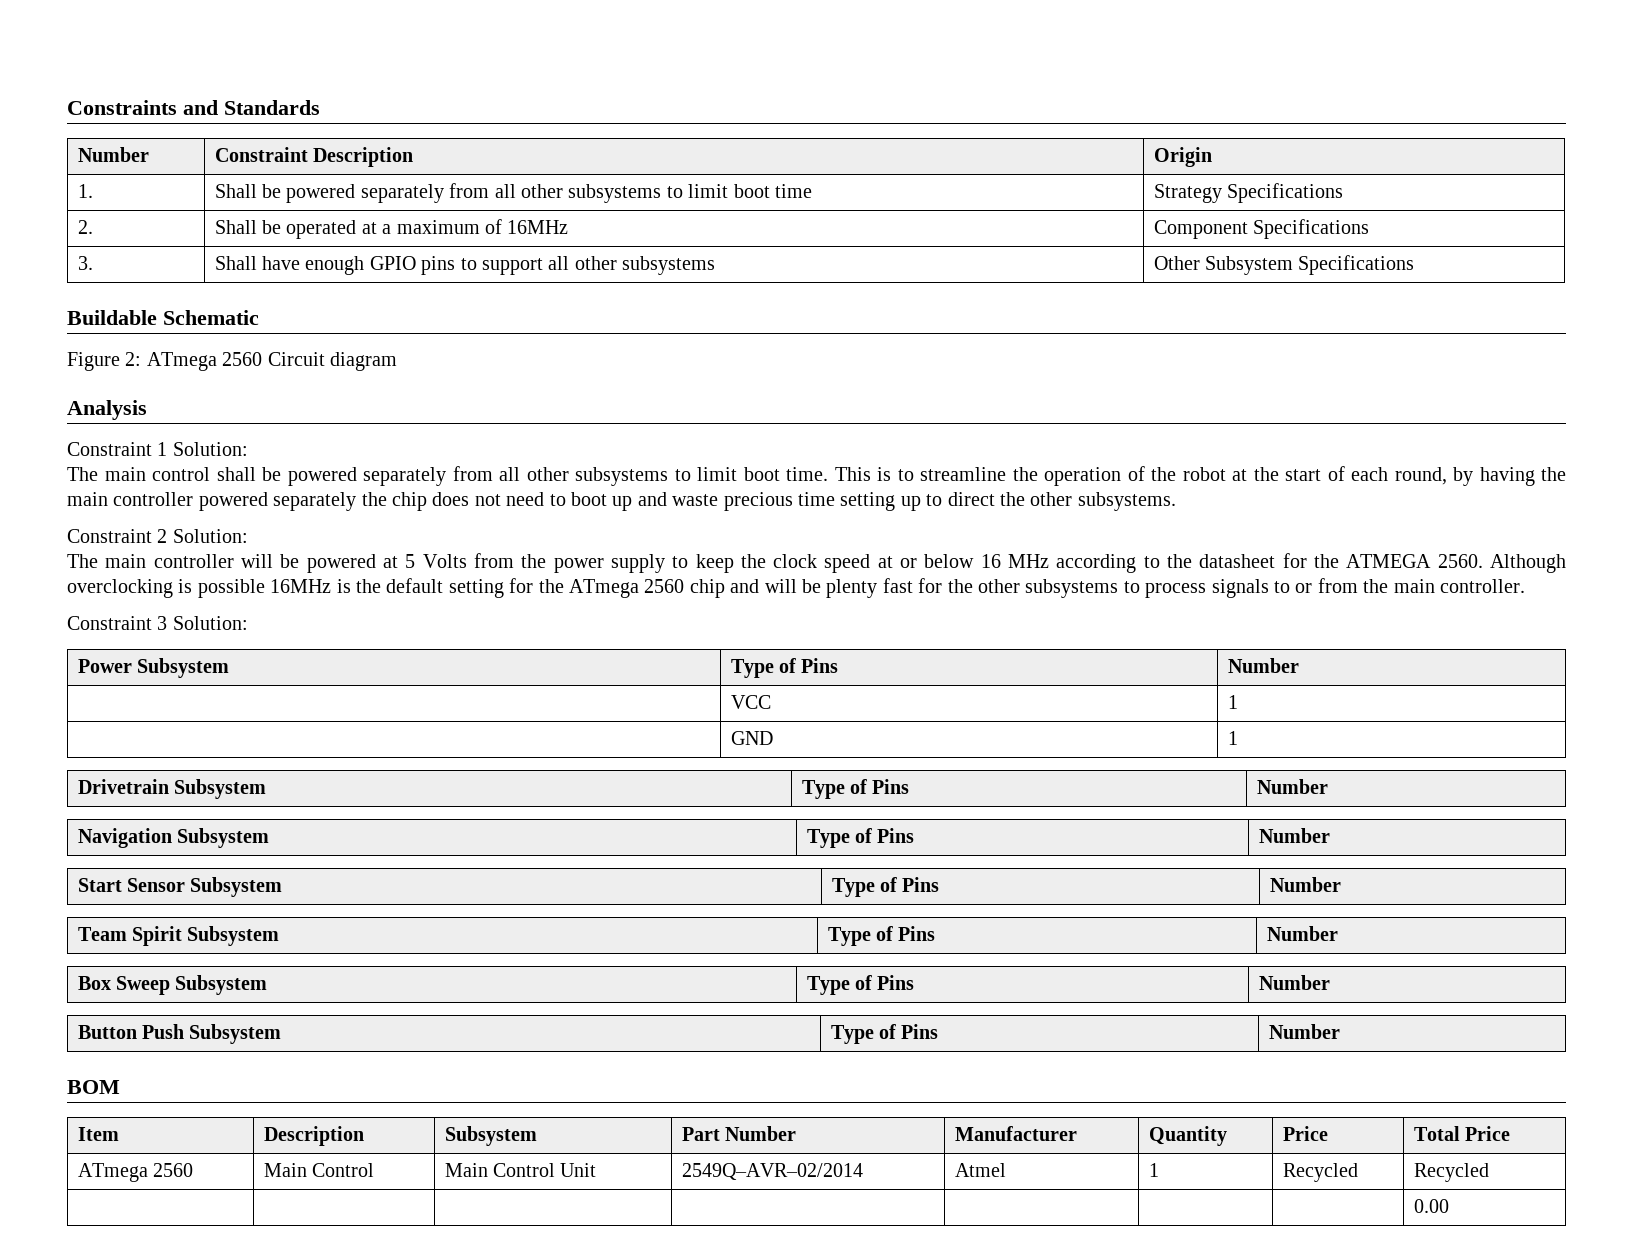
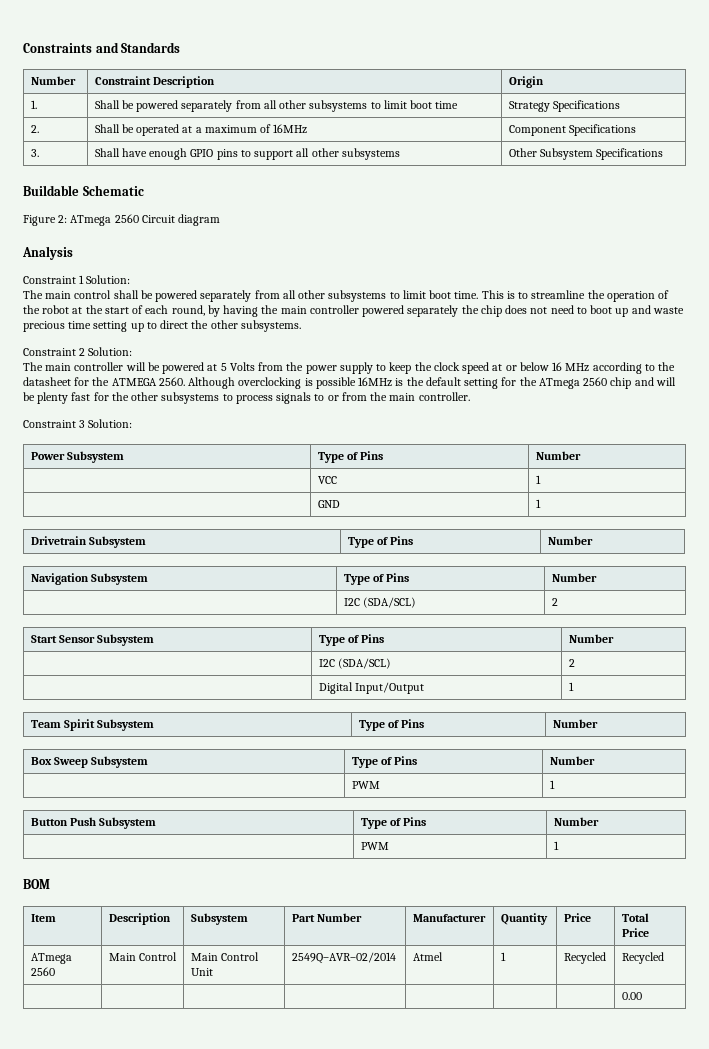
  Navigation Subsystem | Type of Pins | Number
+ | I2C (SDA/SCL) | 2
  Start Sensor Subsystem | Type of Pins | Number
+ | I2C (SDA/SCL) | 2
+ | Digital Input/Output | 1
  Box Sweep Subsystem | Type of Pins | Number
+ | PWM | 1
  Button Push Subsystem | Type of Pins | Number
+ | PWM | 1

